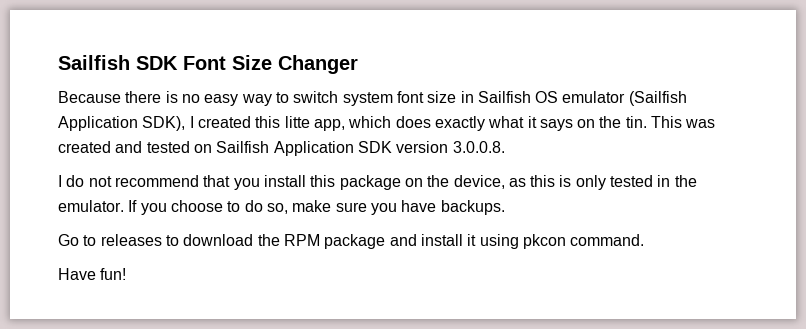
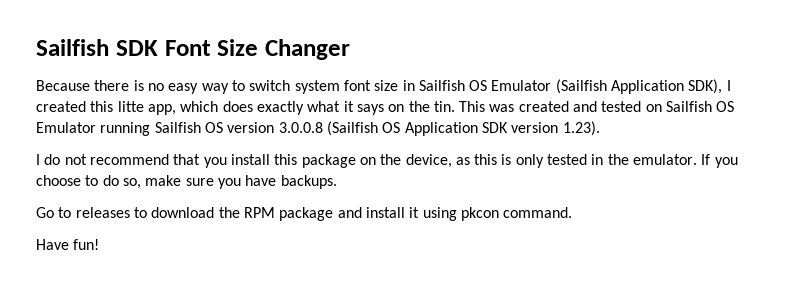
- Because there is no easy way to switch system font size in Sailfish OS emulator (Sailfish Application SDK), I created this litte app, which does exactly what it says on the tin.
+ Because there is no easy way to switch system font size in Sailfish OS Emulator (Sailfish Application SDK), I created this litte app, which does exactly what it says on the tin.
- This was created and tested on Sailfish Application SDK version 3.0.0.8.
+ This was created and tested on Sailfish OS Emulator running Sailfish OS version 3.0.0.8 (Sailfish OS Application SDK version 1.23).

